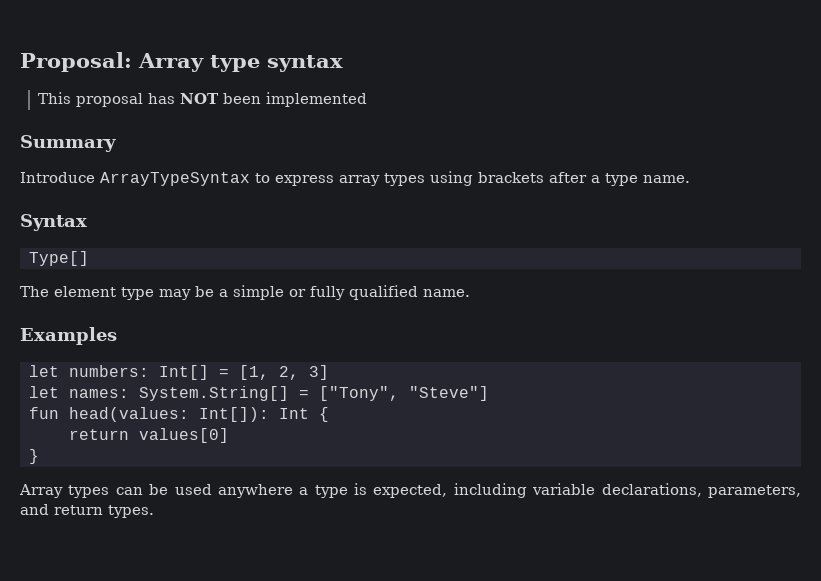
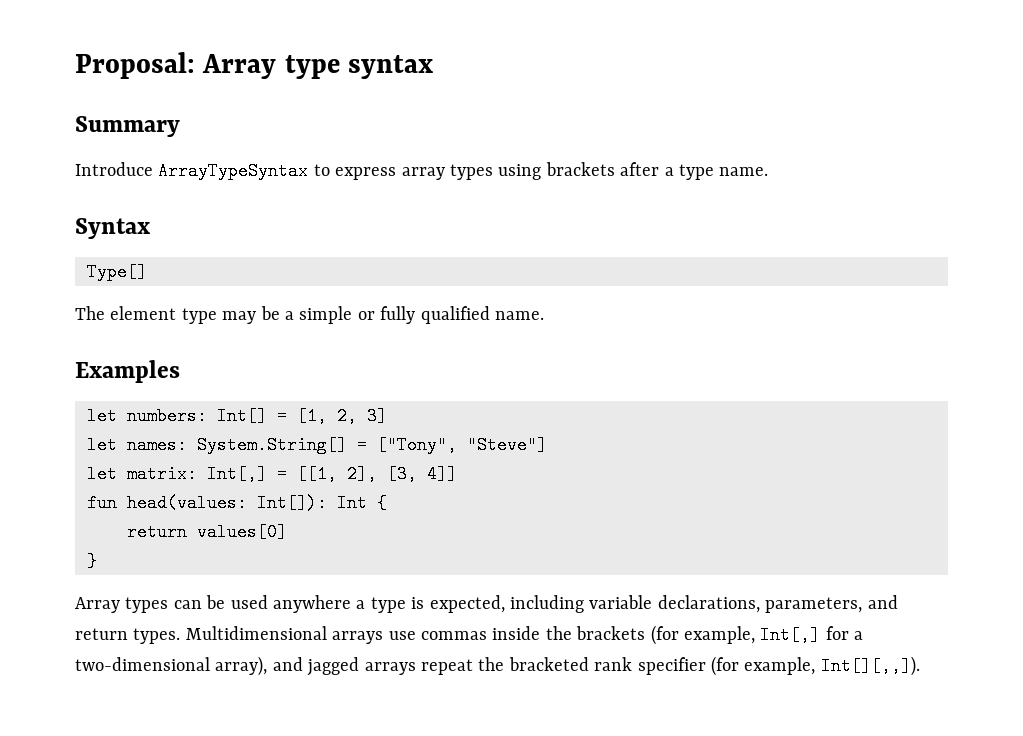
- This proposal has NOT been implemented
+ let matrix: Int[,] = [[1, 2], [3, 4]]
+ Multidimensional arrays use commas inside the brackets (for example, Int[,] for a two-dimensional array), and jagged arrays repeat the bracketed rank specifier (for example, Int[][,,]).

